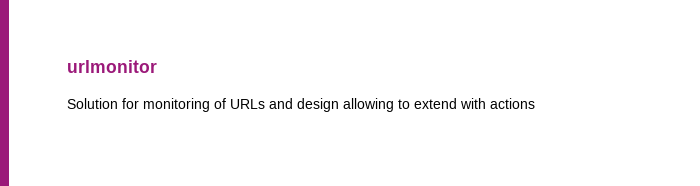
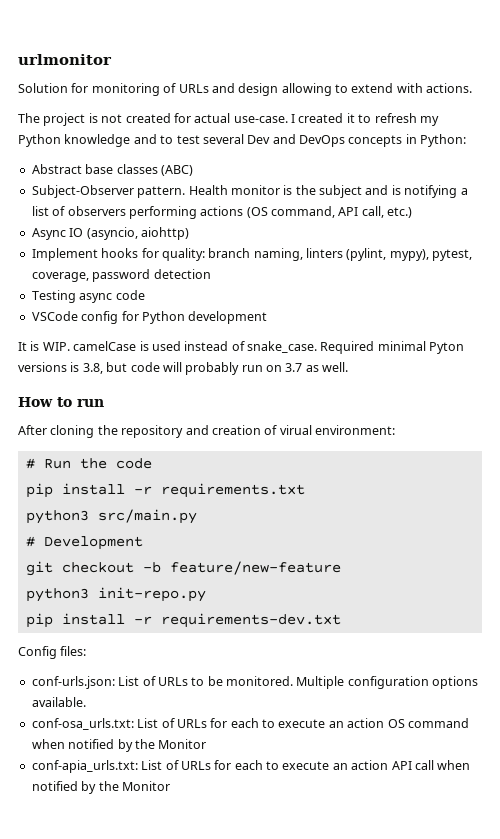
- Solution for monitoring of URLs and design allowing to extend with actions
+ Solution for monitoring of URLs and design allowing to extend with actions.
+ The project is not created for actual use-case. I created it to refresh my Python knowledge and to test several Dev and DevOps concepts in Python:
+ Abstract base classes (ABC)
+ Subject-Observer pattern. Health monitor is the subject and is notifying a list of observers performing actions (OS command, API call, etc.)
+ Async IO (asyncio, aiohttp)
+ Implement hooks for quality: branch naming, linters (pylint, mypy), pytest, coverage, password detection
+ Testing async code
+ VSCode config for Python development
+ It is WIP. camelCase is used instead of snake_case. Required minimal Pyton versions is 3.8, but code will probably run on 3.7 as well.
+ How to run
+ After cloning the repository and creation of virual environment:
+ # Run the code
+ pip install -r requirements.txt
+ python3 src/main.py
+ # Development
+ git checkout -b feature/new-feature
+ python3 init-repo.py
+ pip install -r requirements-dev.txt
+ Config files:
+ conf-urls.json: List of URLs to be monitored. Multiple configuration options available.
+ conf-osa_urls.txt: List of URLs for each to execute an action OS command when notified by the Monitor
+ conf-apia_urls.txt: List of URLs for each to execute an action API call when notified by the Monitor

